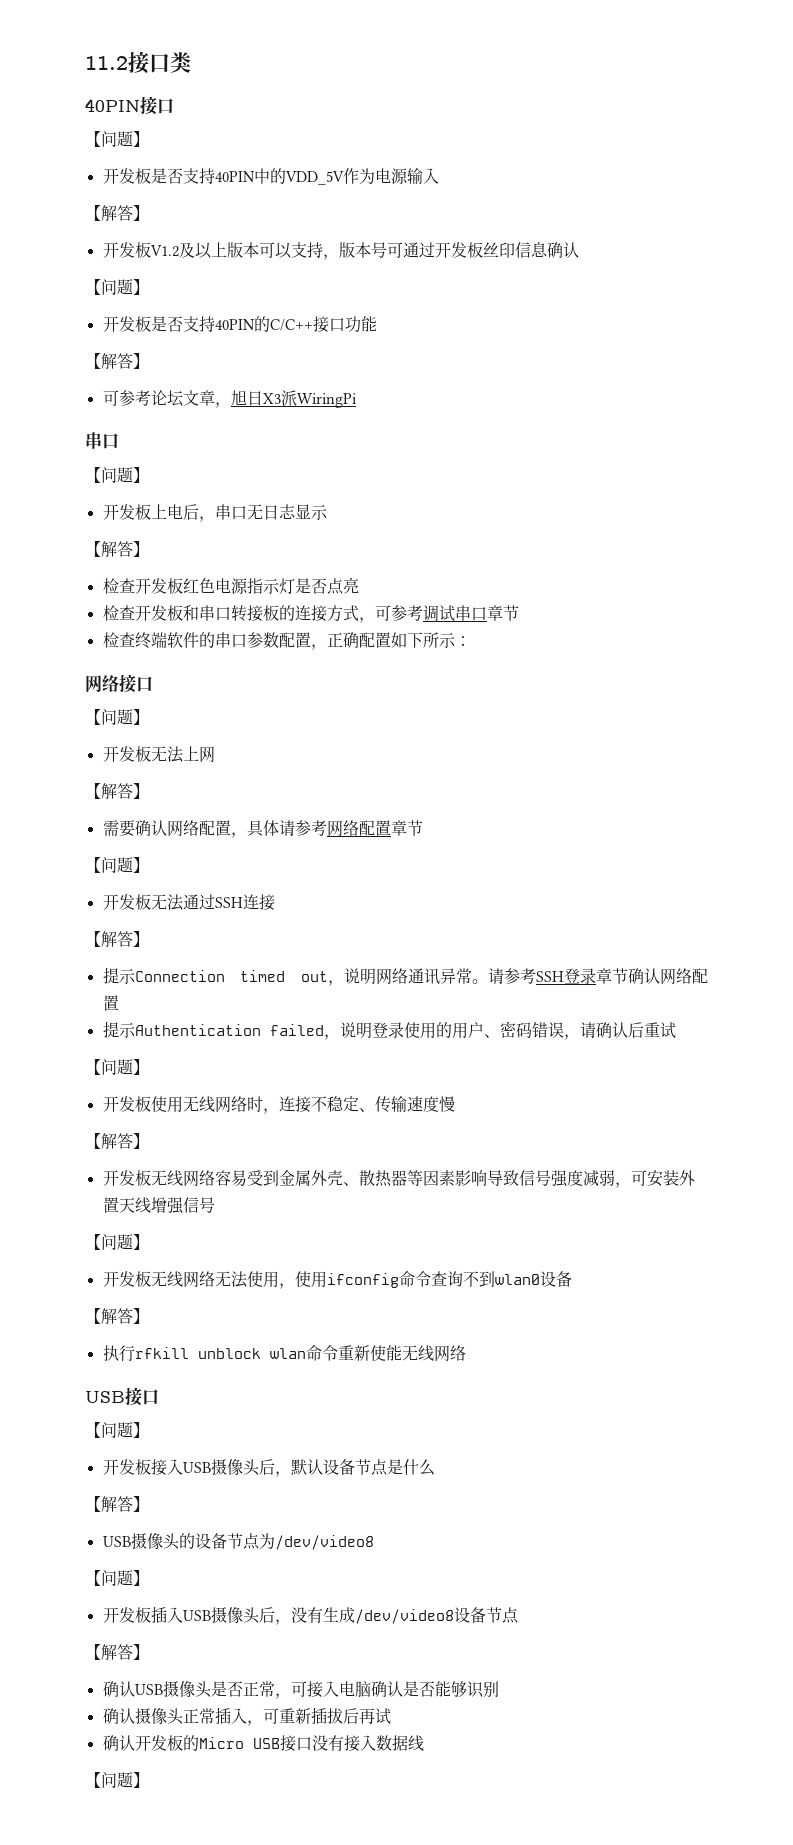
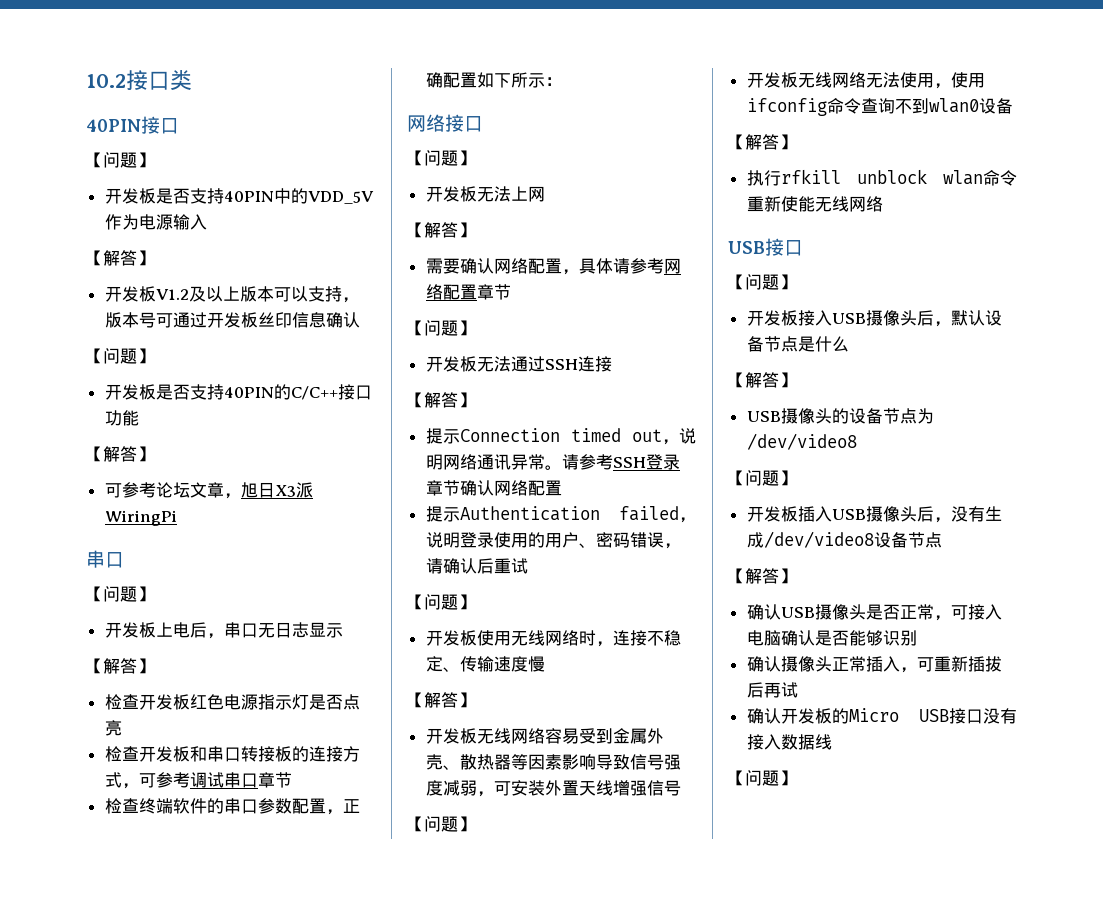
- 11.2接口类
+ 10.2接口类

